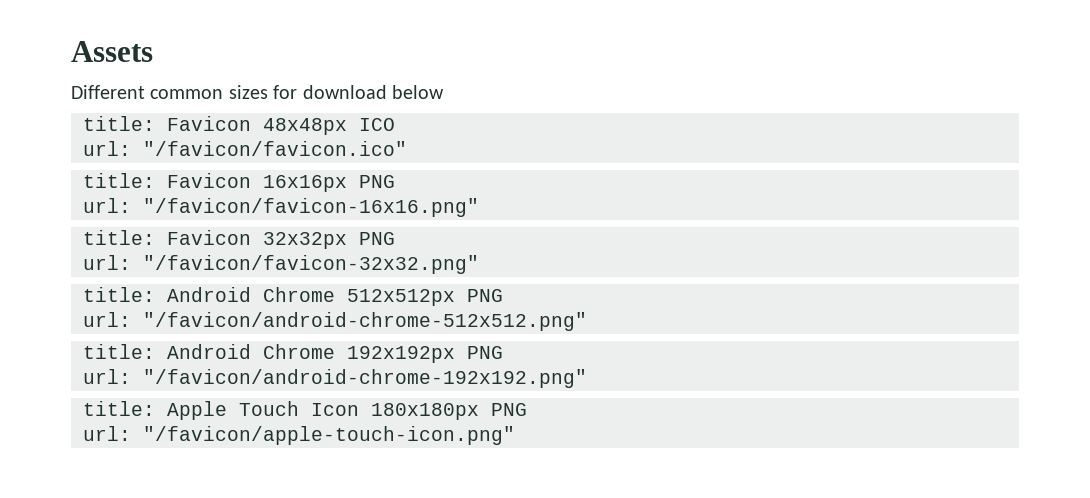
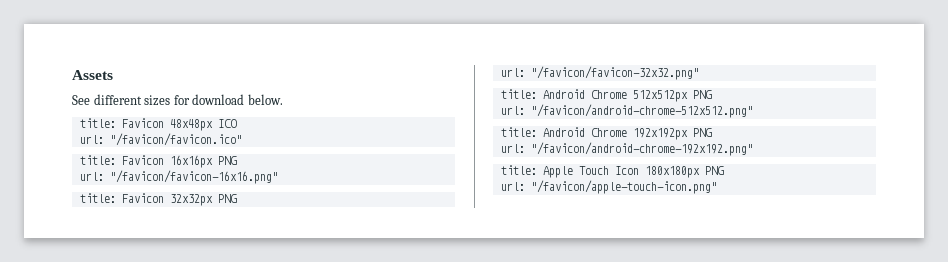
- Different common sizes for download below
+ See different sizes for download below.

